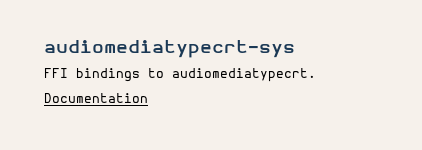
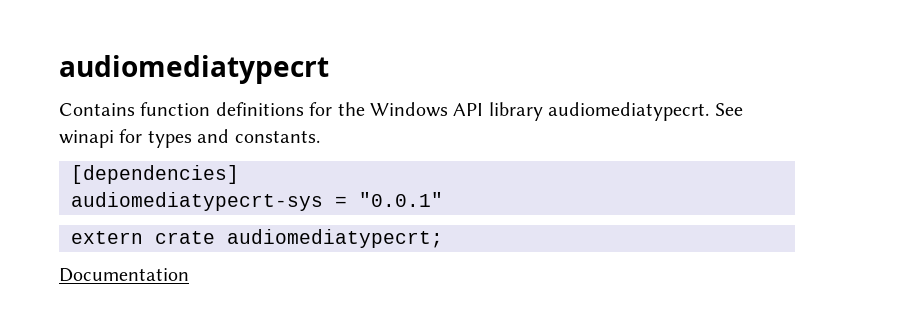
- audiomediatypecrt-sys
- FFI bindings to audiomediatypecrt.
+ audiomediatypecrt
+ Contains function definitions for the Windows API library audiomediatypecrt. See winapi for types and constants.
+ [dependencies]
+ audiomediatypecrt-sys = "0.0.1"
+ extern crate audiomediatypecrt;

